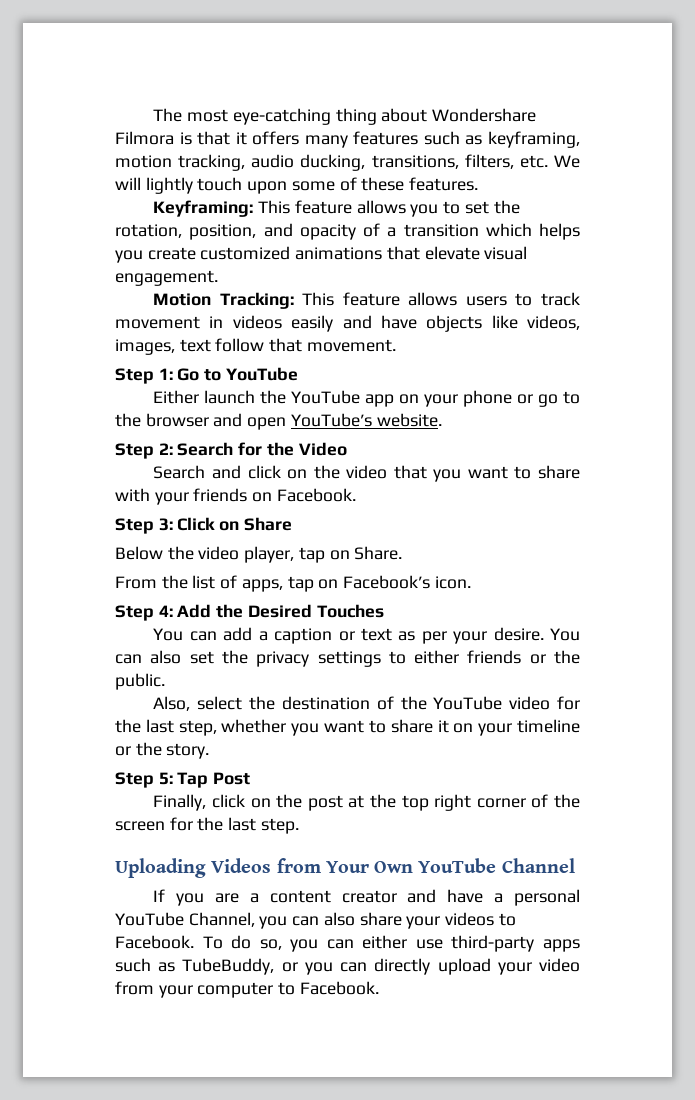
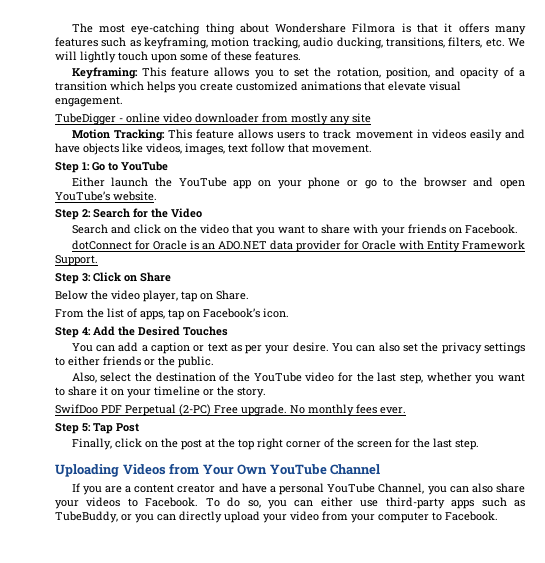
+ TubeDigger - online video downloader from mostly any site
+ dotConnect for Oracle is an ADO.NET data provider for Oracle with Entity Framework Support.
+ SwifDoo PDF Perpetual (2-PC) Free upgrade. No monthly fees ever.

